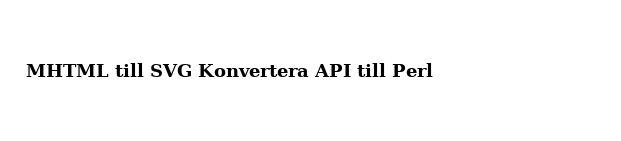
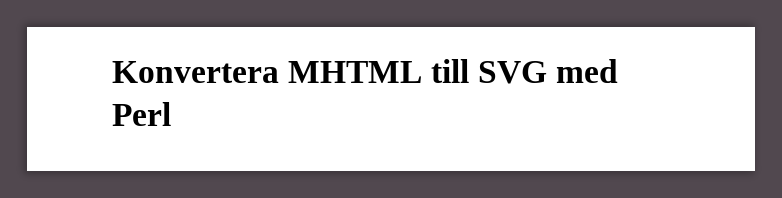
- MHTML till SVG Konvertera API till Perl
+ Konvertera MHTML till SVG med Perl

